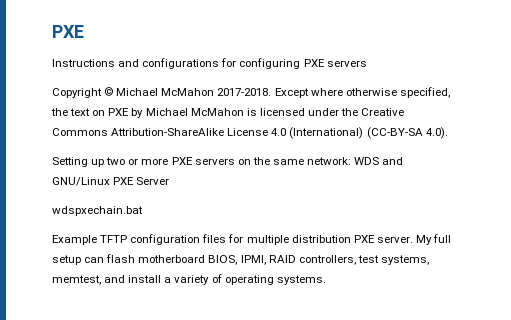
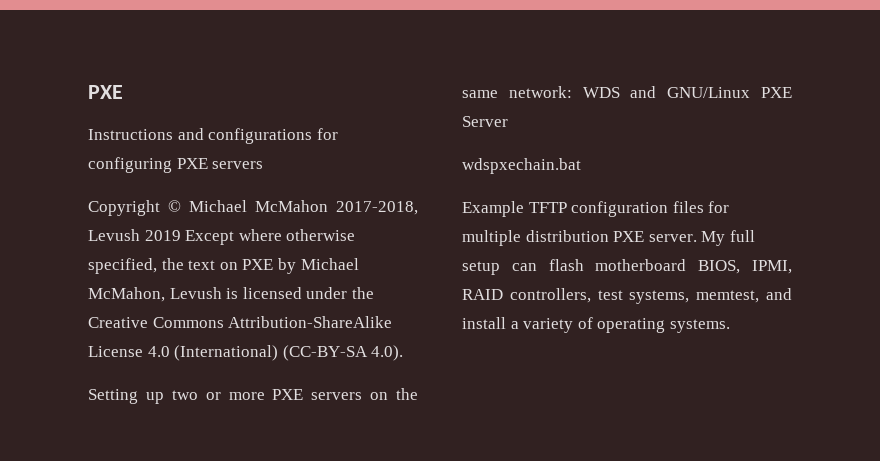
- Copyright © Michael McMahon 2017-2018. Except where otherwise specified, the text on PXE by Michael McMahon is licensed under the Creative Commons Attribution-ShareAlike License 4.0 (International) (CC-BY-SA 4.0).
+ Copyright © Michael McMahon 2017-2018, Levush 2019 Except where otherwise specified, the text on PXE by Michael McMahon, Levush is licensed under the Creative Commons Attribution-ShareAlike License 4.0 (International) (CC-BY-SA 4.0).

